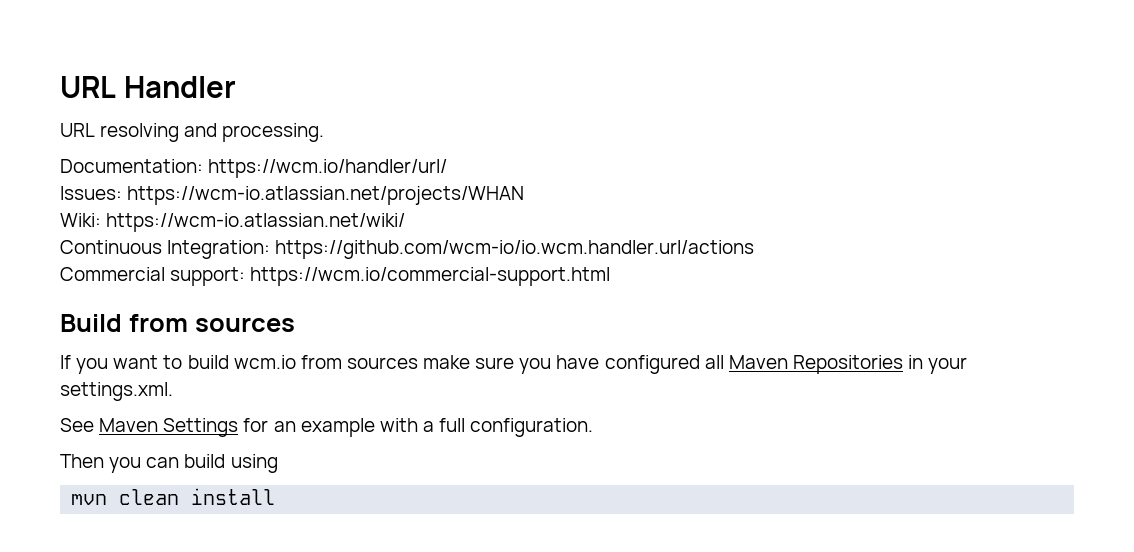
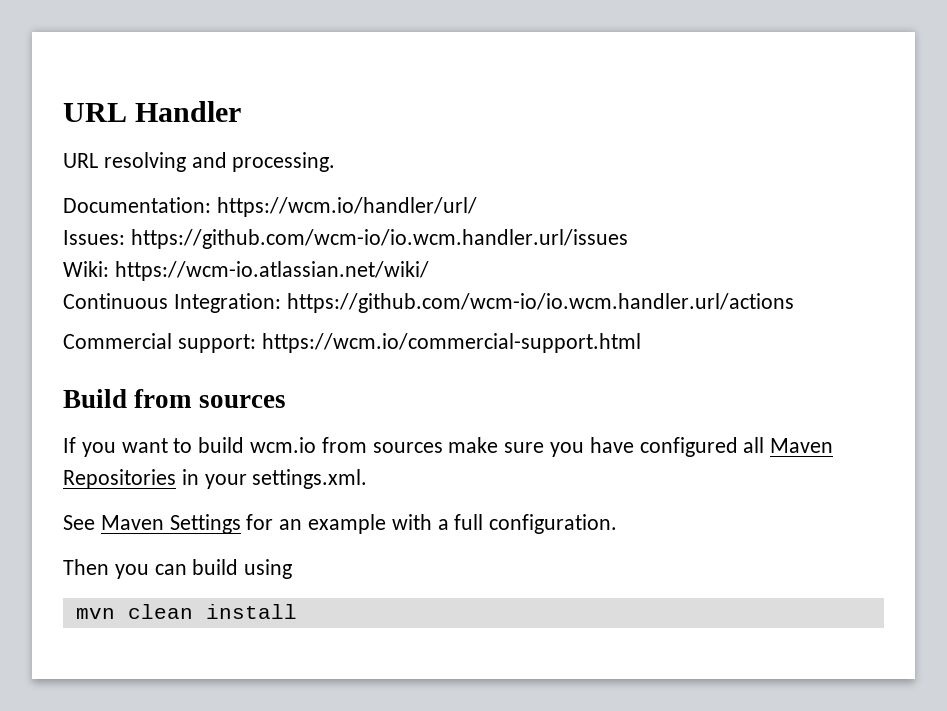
- Issues: https://wcm-io.atlassian.net/projects/WHAN
+ Issues: https://github.com/wcm-io/io.wcm.handler.url/issues

